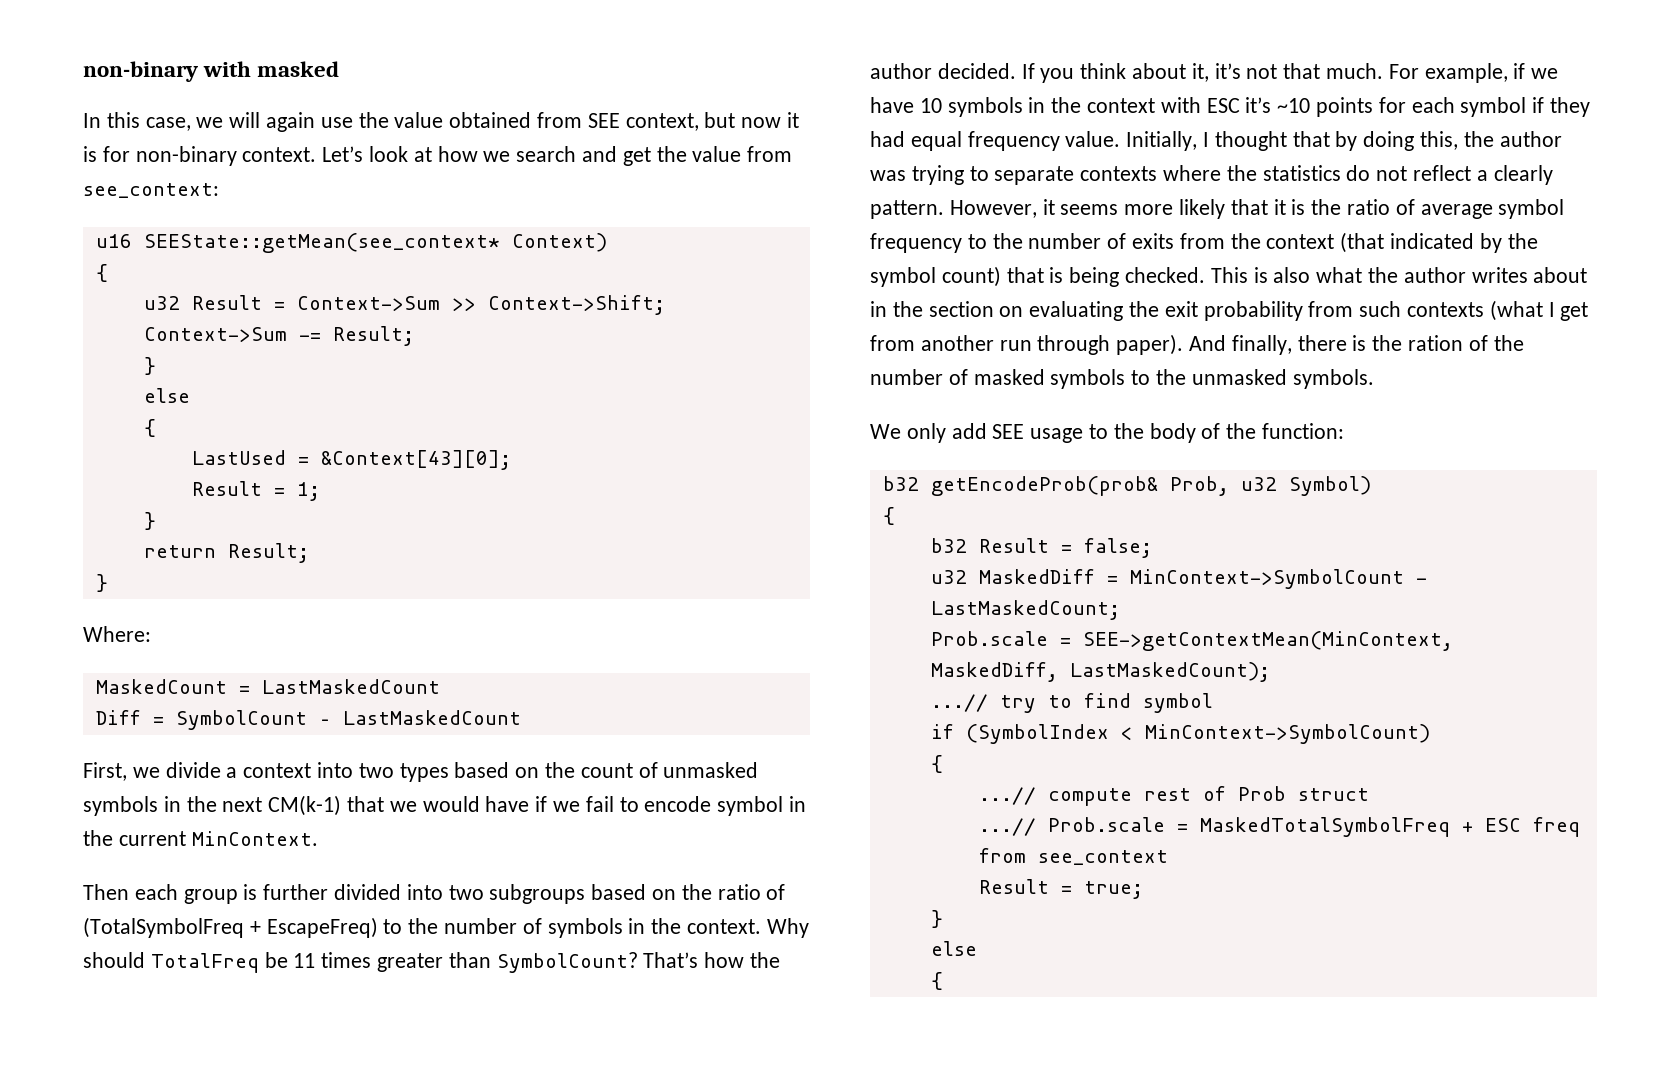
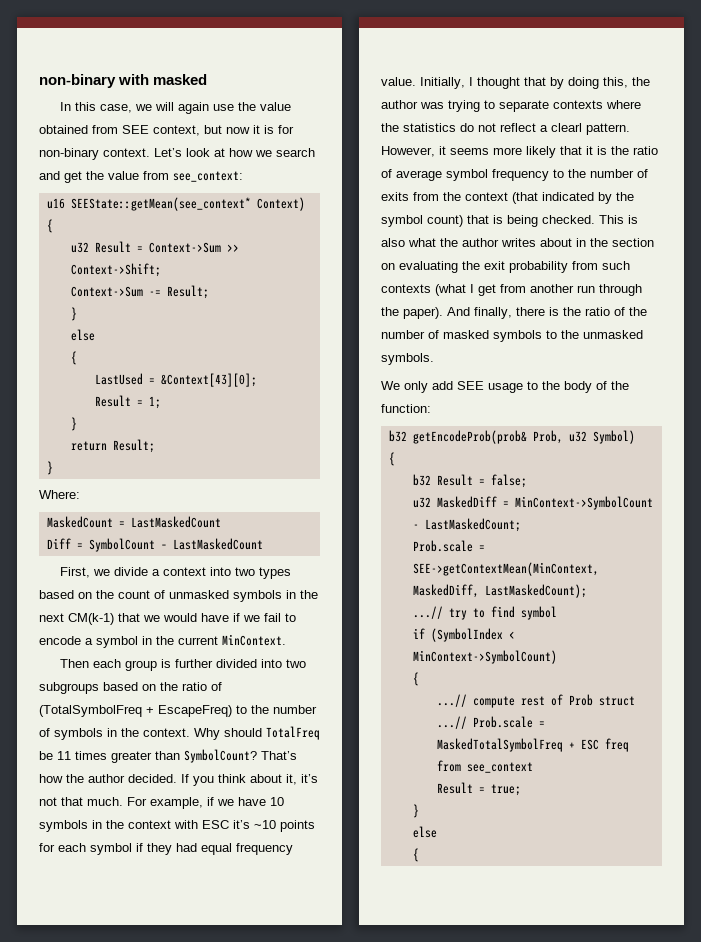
- First, we divide a context into two types based on the count of unmasked symbols in the next CM(k-1) that we would have if we fail to encode symbol in the current MinContext.
+ First, we divide a context into two types based on the count of unmasked symbols in the next CM(k-1) that we would have if we fail to encode a symbol in the current MinContext.
- Initially, I thought that by doing this, the author was trying to separate contexts where the statistics do not reflect a clearly pattern.
+ Initially, I thought that by doing this, the author was trying to separate contexts where the statistics do not reflect a clearl pattern.
- This is also what the author writes about in the section on evaluating the exit probability from such contexts (what I get from another run through paper).
+ This is also what the author writes about in the section on evaluating the exit probability from such contexts (what I get from another run through the paper).
- And finally, there is the ration of the number of masked symbols to the unmasked symbols.
+ And finally, there is the ratio of the number of masked symbols to the unmasked symbols.

